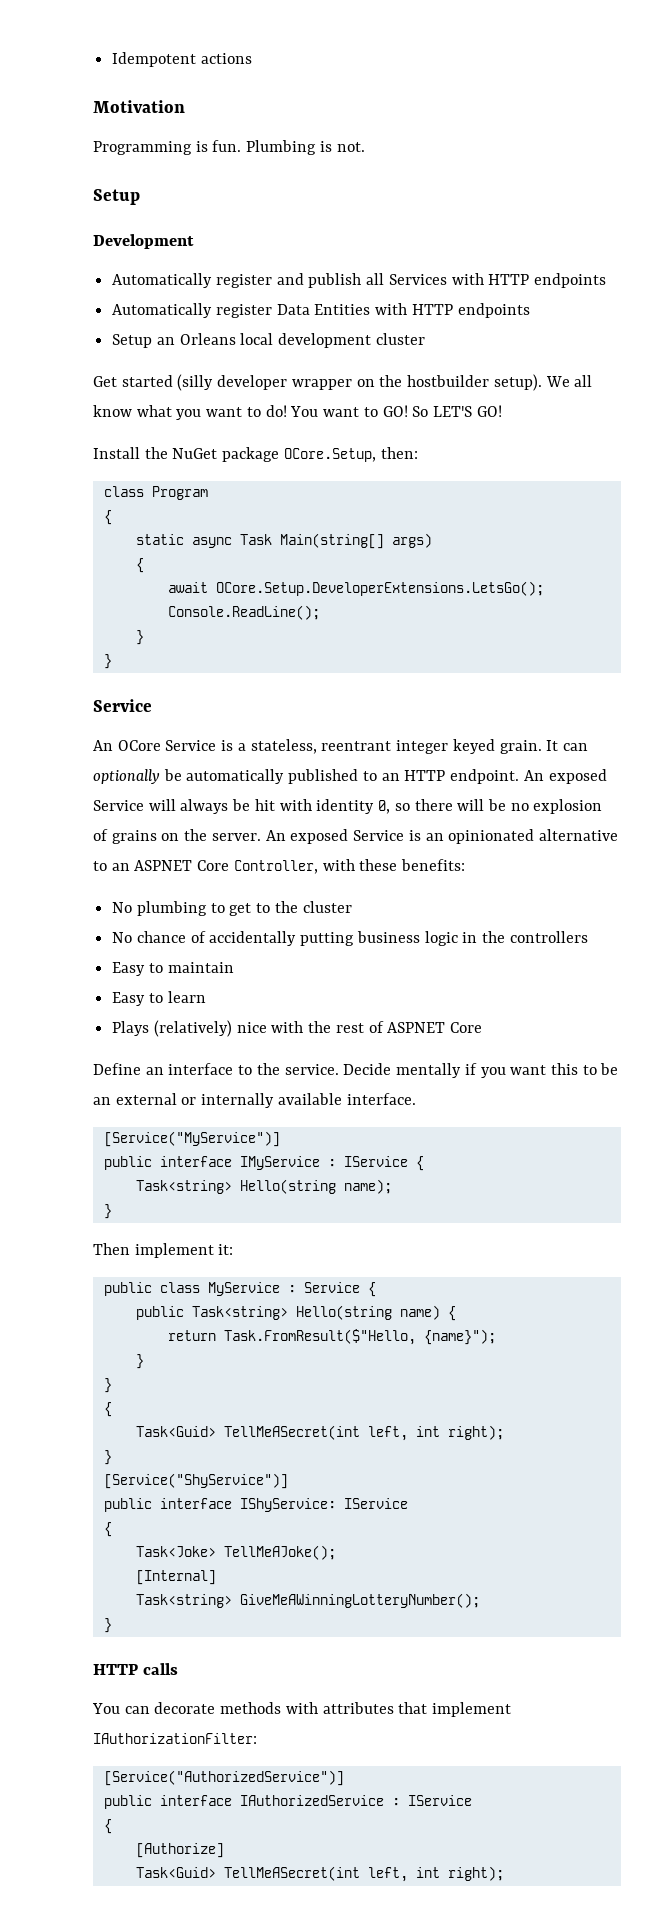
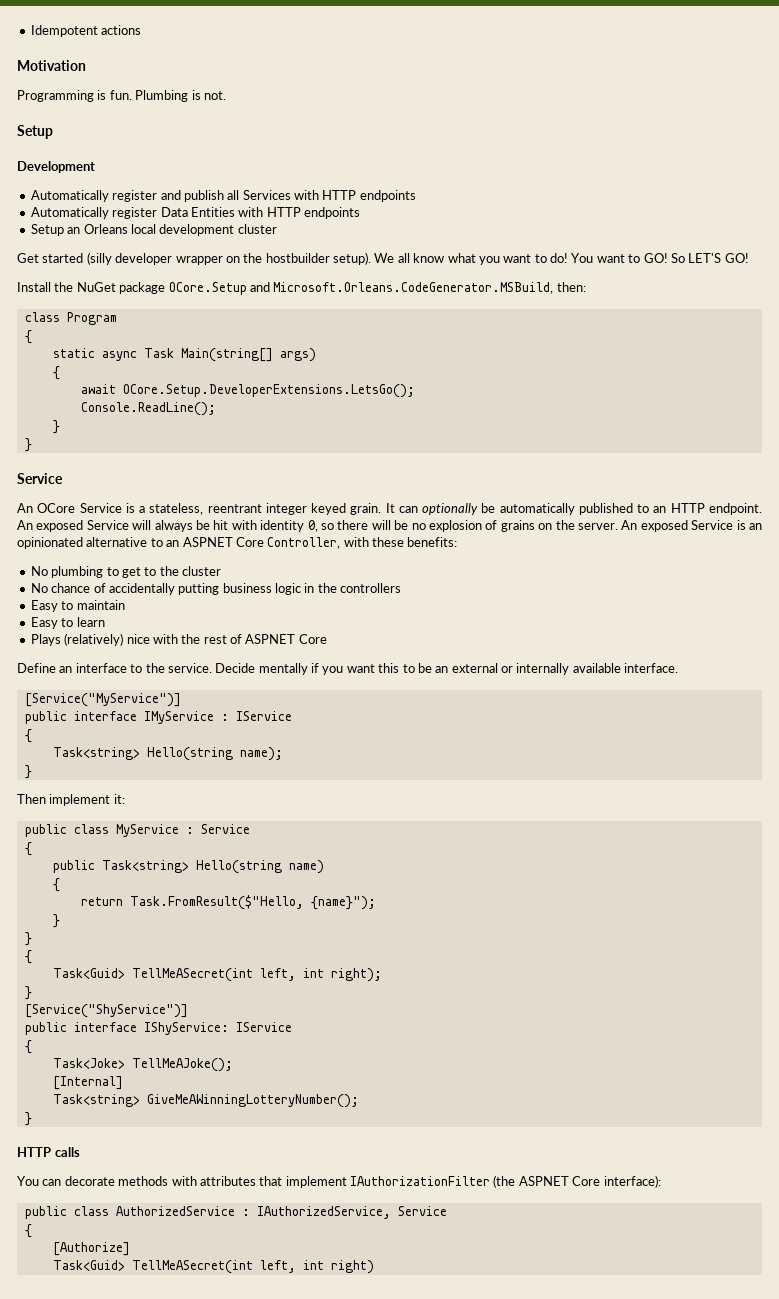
- Install the NuGet package OCore.Setup, then:
+ Install the NuGet package OCore.Setup and Microsoft.Orleans.CodeGenerator.MSBuild, then:
- public interface IMyService : IService {
+ public interface IMyService : IService
+ {
- public class MyService : Service {
+ public class MyService : Service
+ {
- public Task<string> Hello(string name) {
+ public Task<string> Hello(string name)
+ {
- You can decorate methods with attributes that implement IAuthorizationFilter:
- [Service("AuthorizedService")]
- public interface IAuthorizedService : IService
+ You can decorate methods with attributes that implement IAuthorizationFilter (the ASPNET Core interface):
+ public class AuthorizedService : IAuthorizedService, Service
  [Authorize]
- Task<Guid> TellMeASecret(int left, int right);
+ Task<Guid> TellMeASecret(int left, int right)

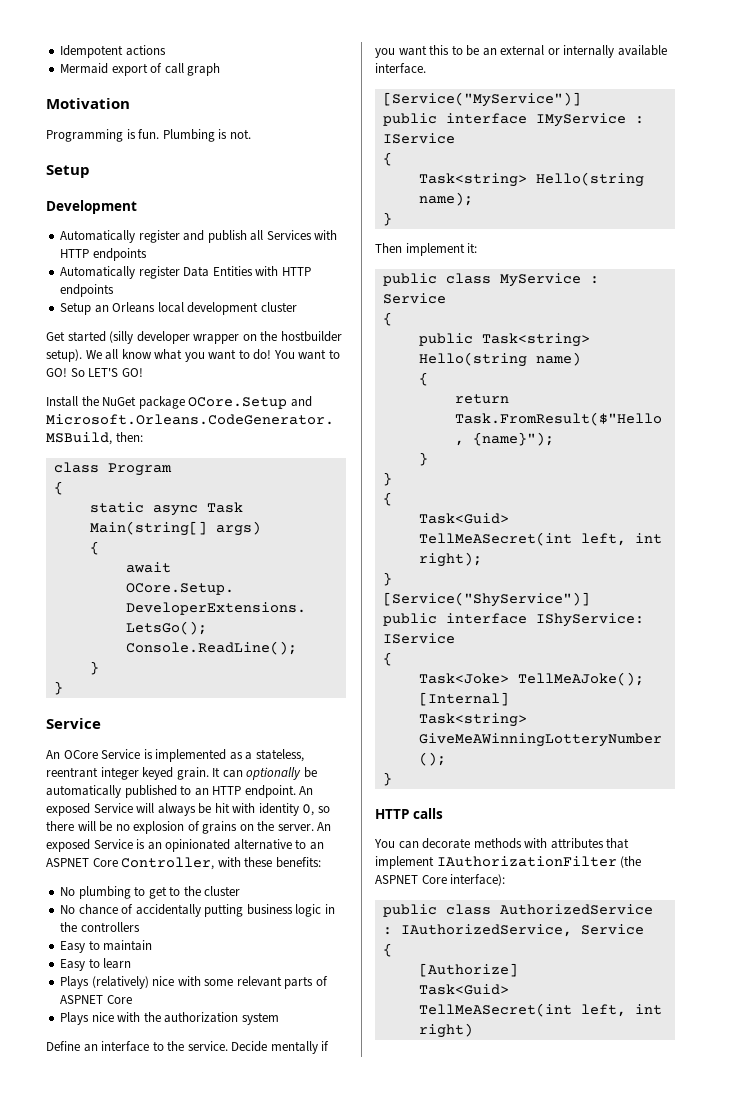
+ Mermaid export of call graph
- An OCore Service is a stateless, reentrant integer keyed grain.
+ An OCore Service is implemented as a stateless, reentrant integer keyed grain.
- Plays (relatively) nice with the rest of ASPNET Core
+ Plays (relatively) nice with some relevant parts of ASPNET Core
+ Plays nice with the authorization system

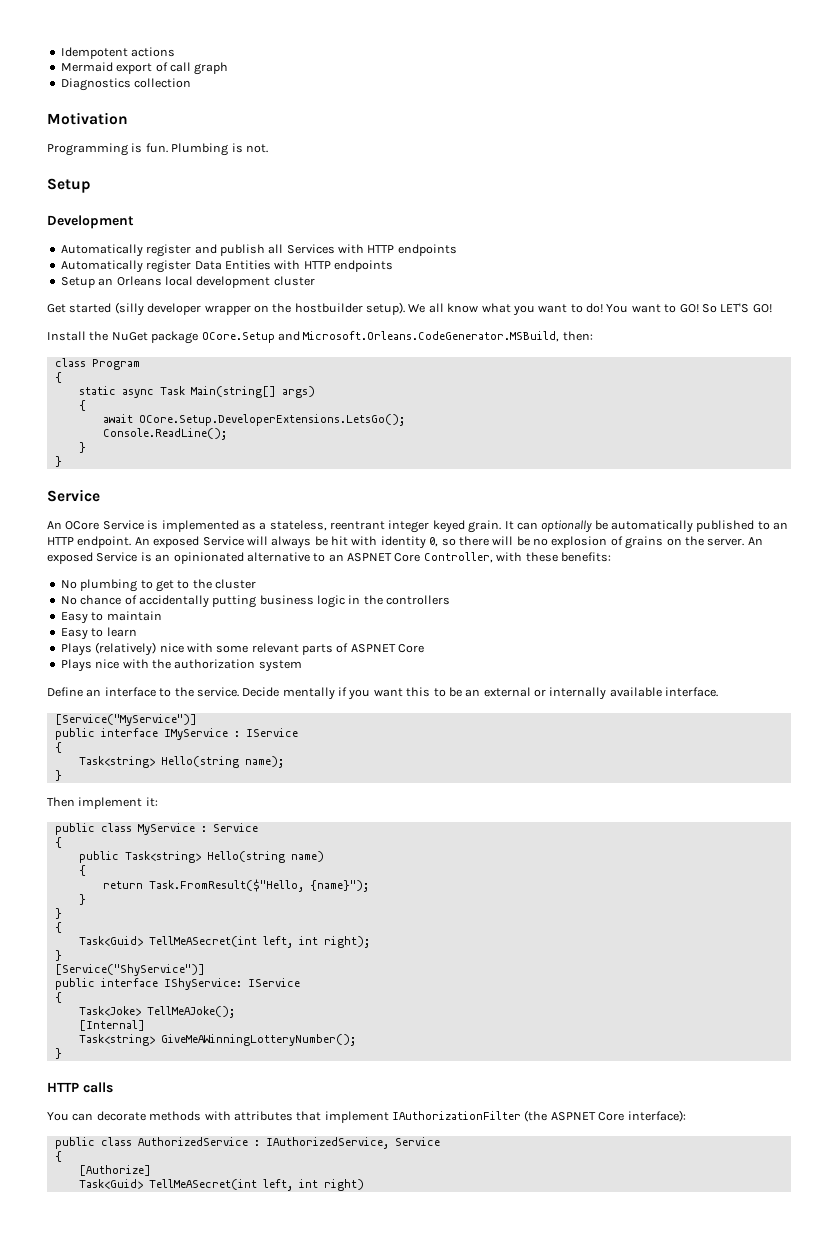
+ Diagnostics collection

